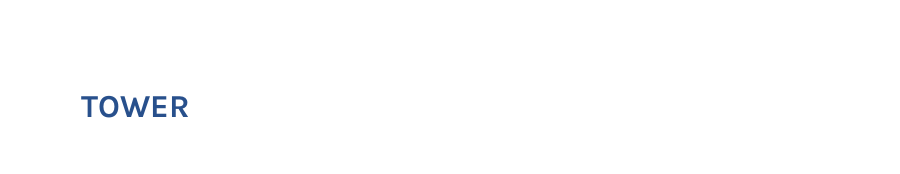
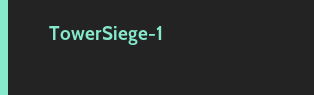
- TOWER
+ TowerSiege-1

